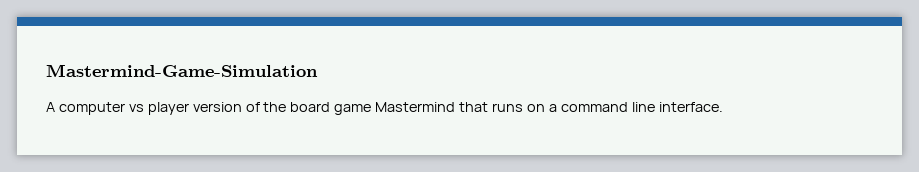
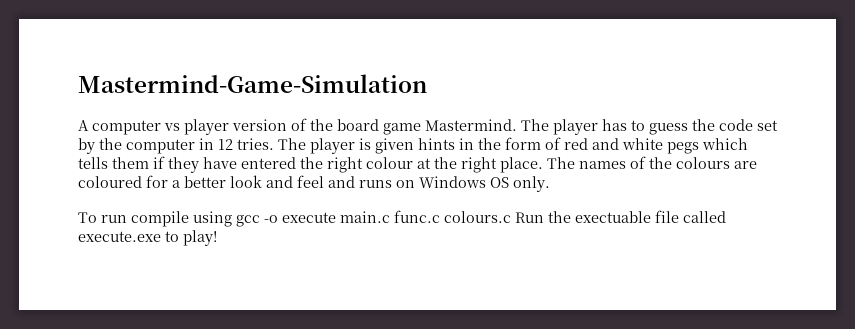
- A computer vs player version of the board game Mastermind that runs on a command line interface.
+ A computer vs player version of the board game Mastermind. The player has to guess the code set by the computer in 12 tries. The player is given hints in the form of red and white pegs which tells them if they have entered the right colour at the right place. The names of the colours are coloured for a better look and feel and runs on Windows OS only.
+ To run compile using gcc -o execute main.c func.c colours.c Run the exectuable file called execute.exe to play!

